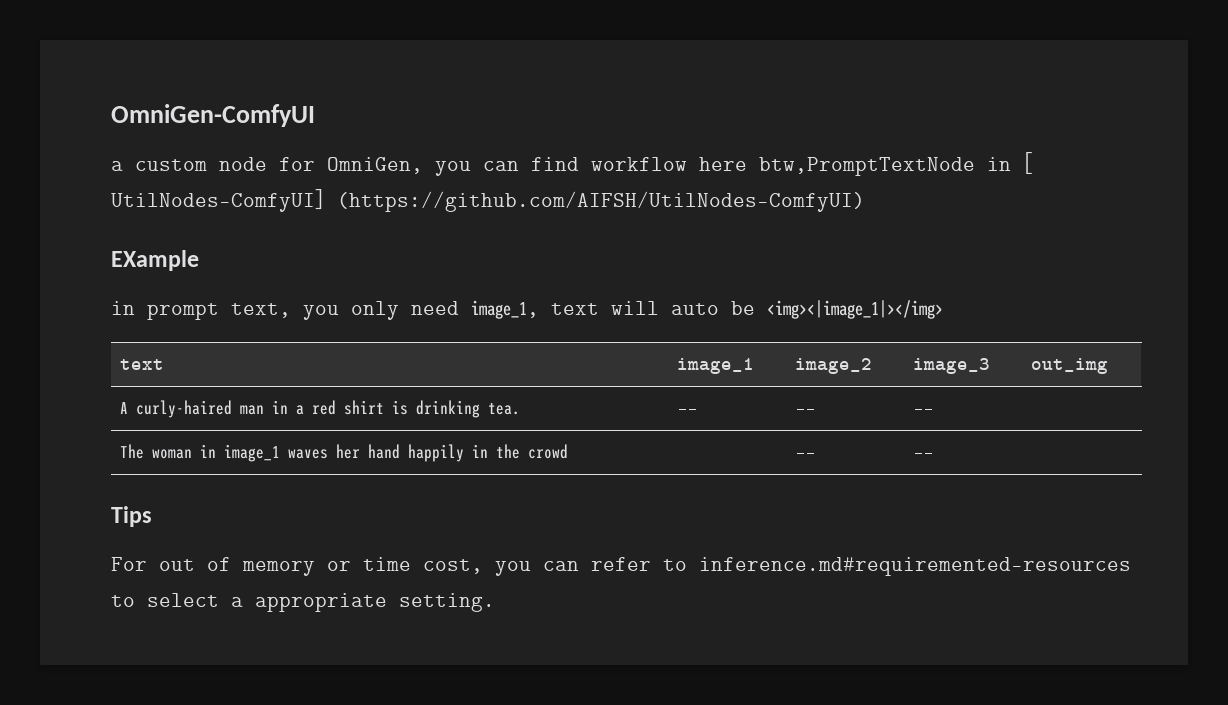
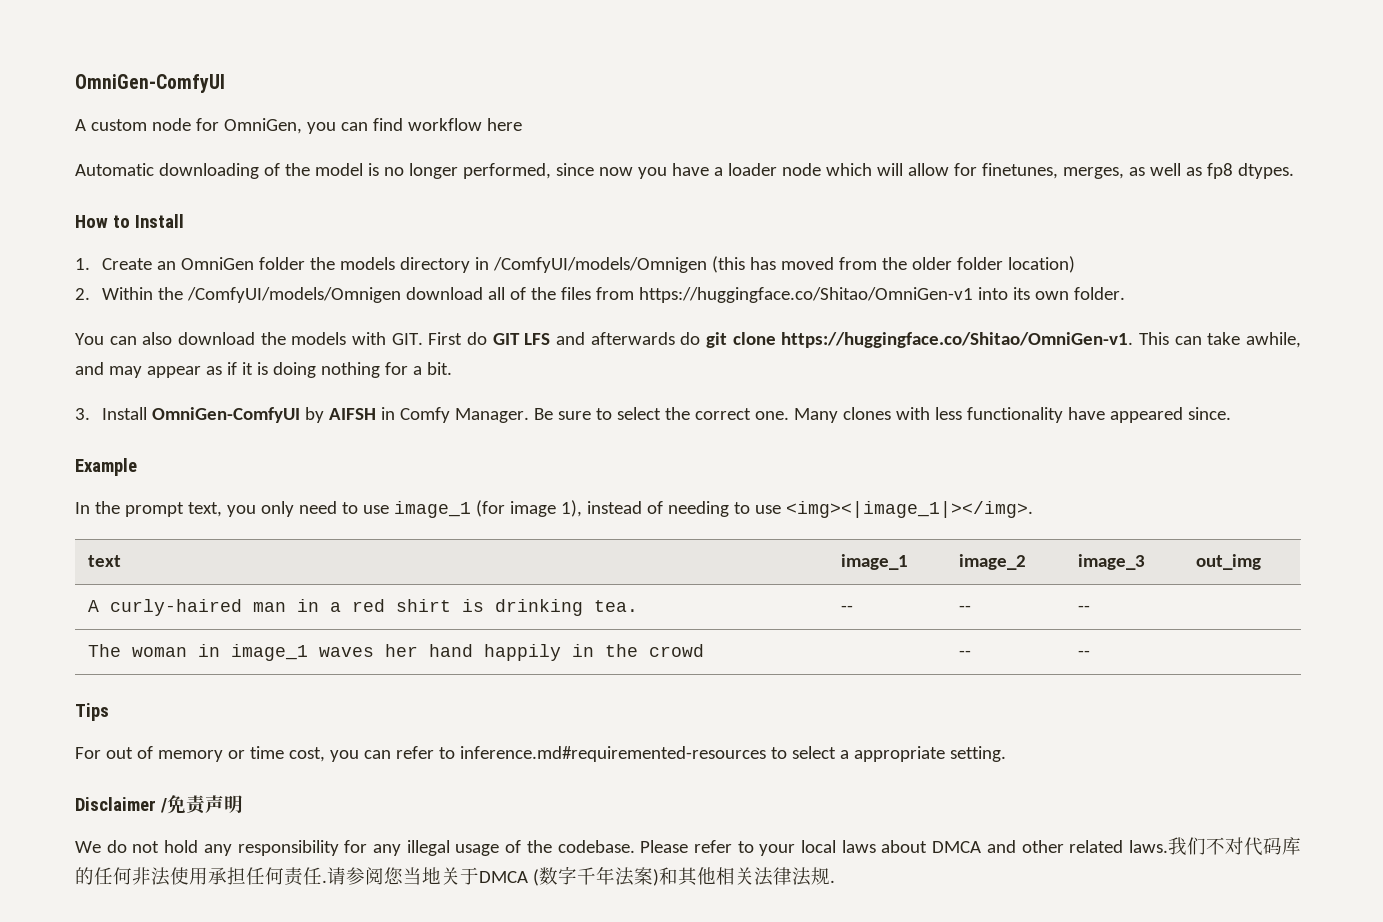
- a custom node for OmniGen, you can find workflow here btw,PromptTextNode in［UtilNodes-ComfyUI］(https://github.com/AIFSH/UtilNodes-ComfyUI)
- EXample
- in prompt text, you only need image_1, text will auto be <img><|image_1|></img>
+ A custom node for OmniGen, you can find workflow here
+ Automatic downloading of the model is no longer performed, since now you have a loader node which will allow for finetunes, merges, as well as fp8 dtypes.
+ How to Install
+ 1. Create an OmniGen folder the models directory in /ComfyUI/models/Omnigen (this has moved from the older folder location)
+ 2. Within the /ComfyUI/models/Omnigen download all of the files from https://huggingface.co/Shitao/OmniGen-v1 into its own folder.
+ You can also download the models with GIT. First do GIT LFS and afterwards do git clone https://huggingface.co/Shitao/OmniGen-v1. This can take awhile, and may appear as if it is doing nothing for a bit.
+ 3. Install OmniGen-ComfyUI by AIFSH in Comfy Manager. Be sure to select the correct one. Many clones with less functionality have appeared since.
+ Example
+ In the prompt text, you only need to use image_1 (for image 1), instead of needing to use <img><|image_1|></img>.
+ Disclaimer /免责声明
+ We do not hold any responsibility for any illegal usage of the codebase. Please refer to your local laws about DMCA and other related laws.我们不对代码库的任何非法使用承担任何责任.请参阅您当地关于DMCA (数字千年法案)和其他相关法律法规.

